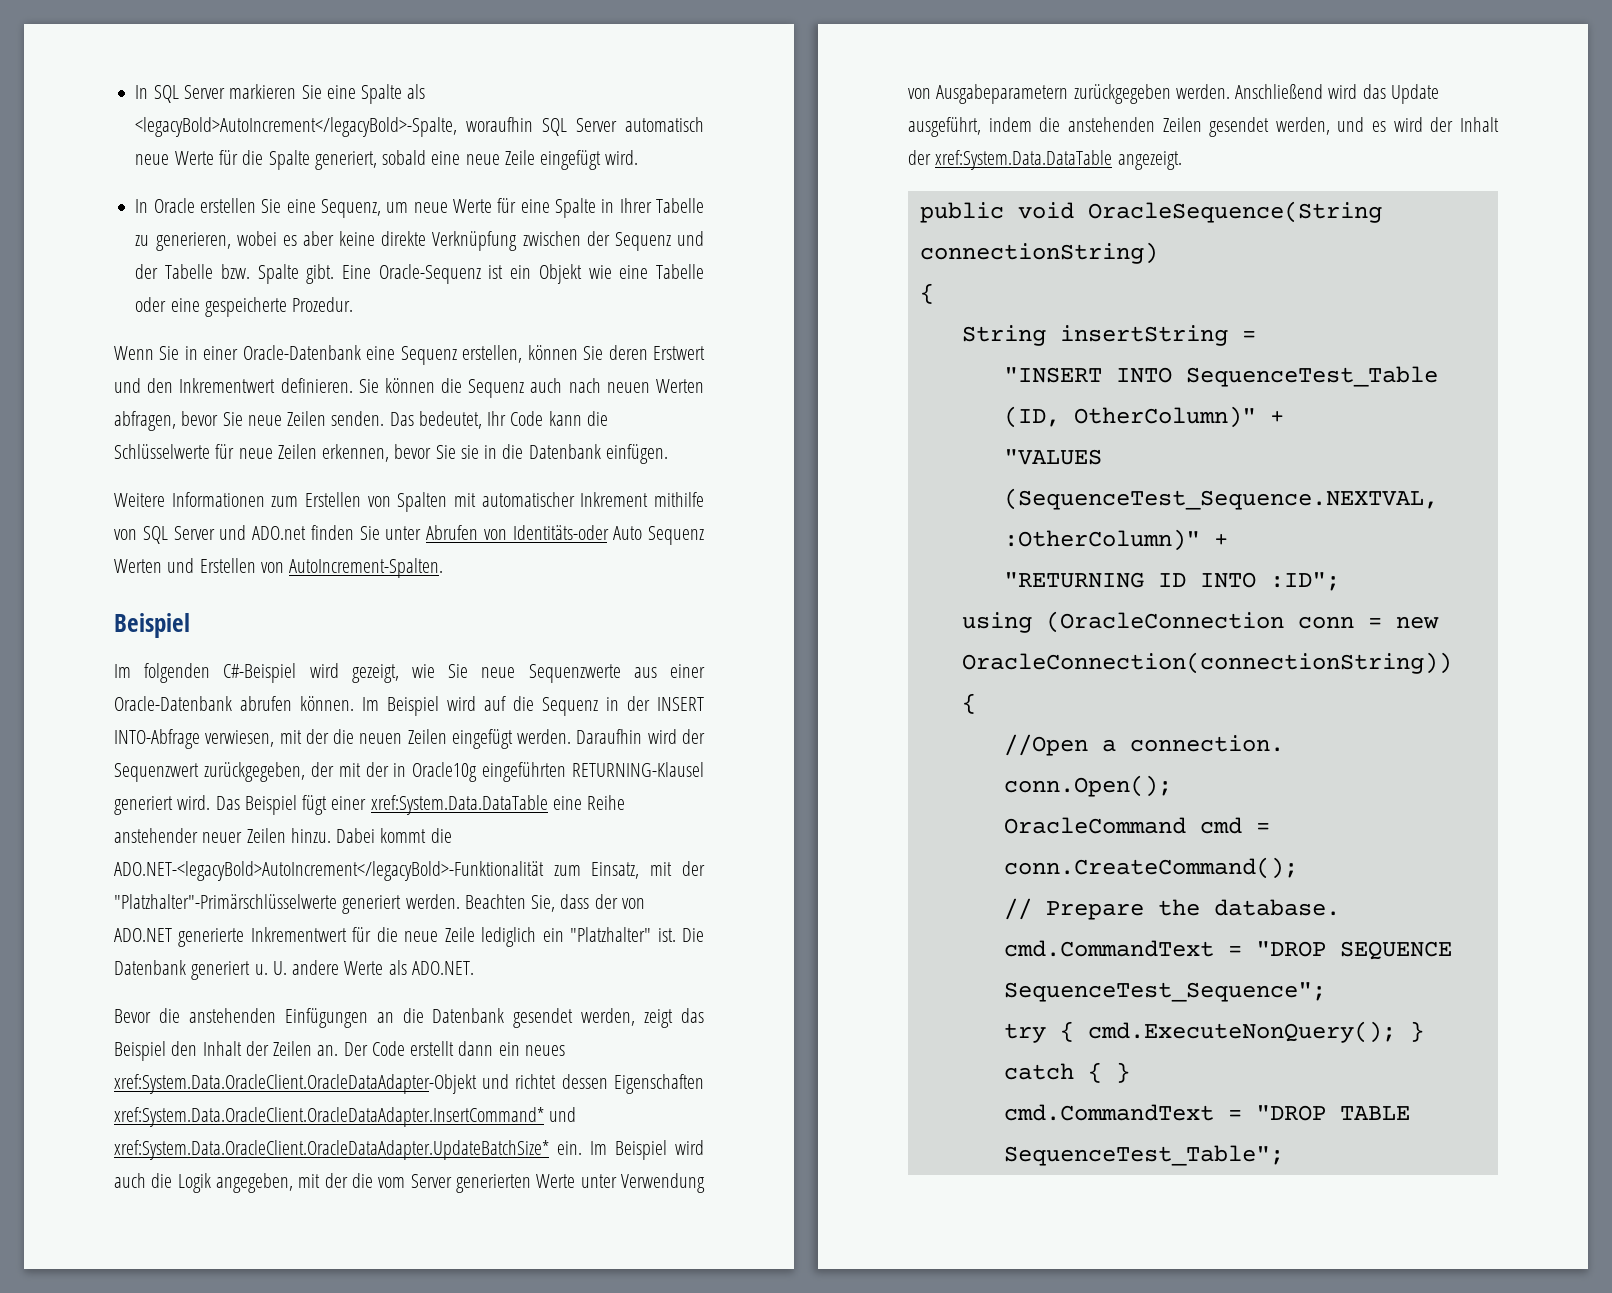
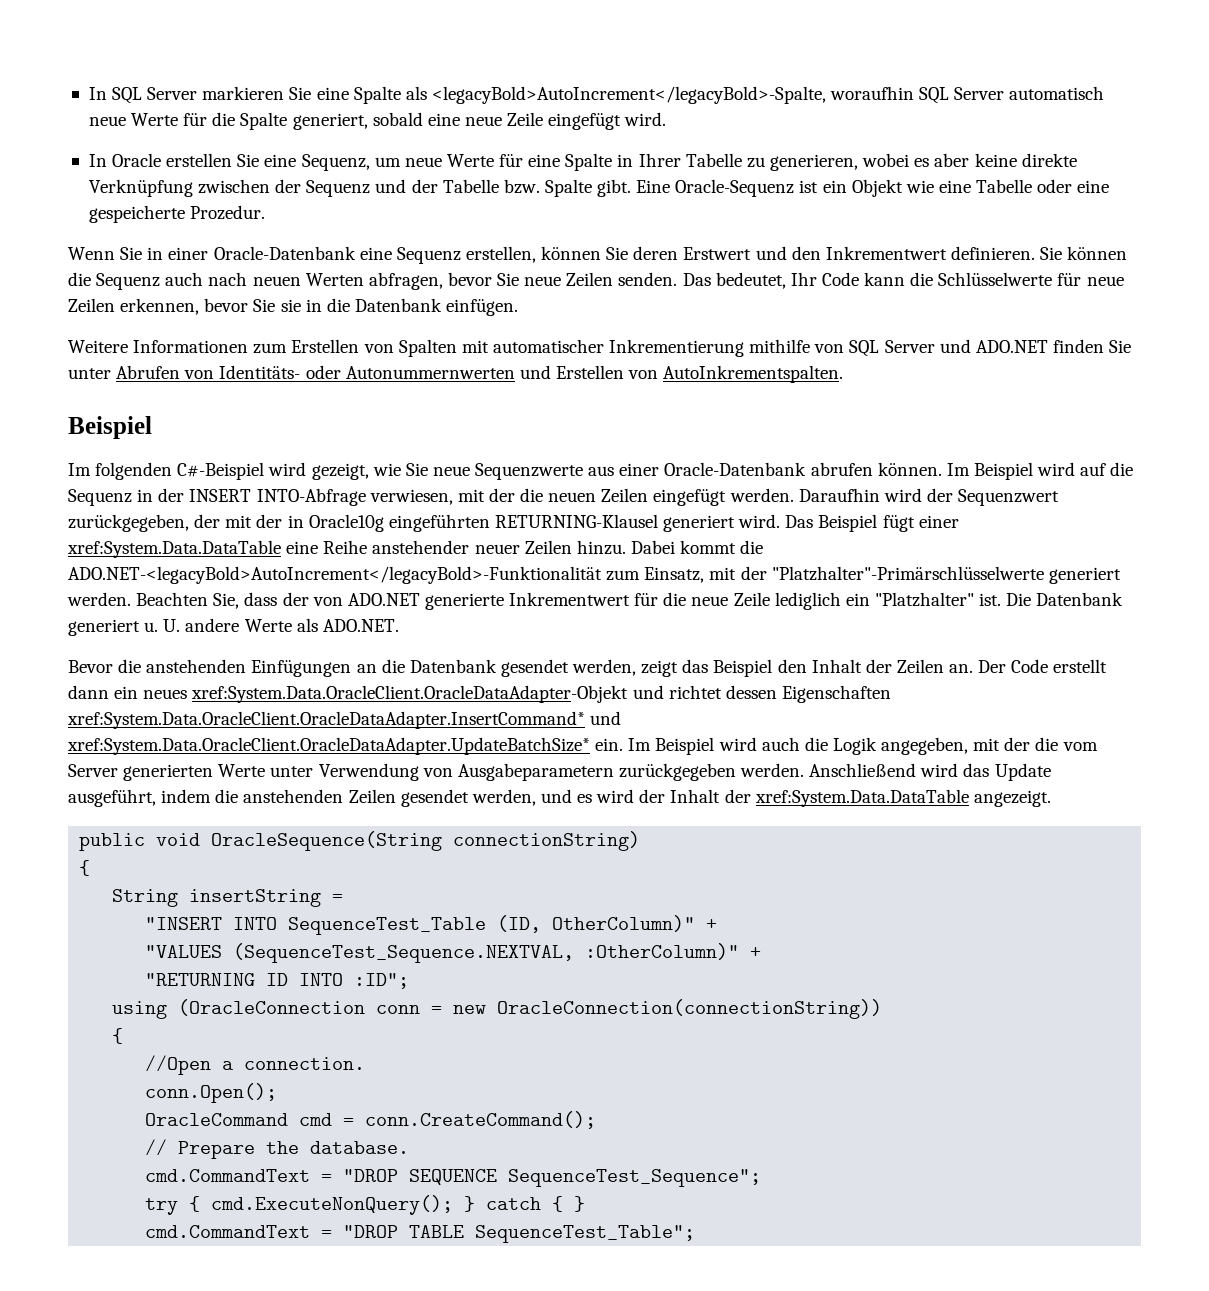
- Weitere Informationen zum Erstellen von Spalten mit automatischer Inkrement mithilfe von SQL Server und ADO.net finden Sie unter Abrufen von Identitäts-oder Auto Sequenz Werten und Erstellen von AutoIncrement-Spalten.
+ Weitere Informationen zum Erstellen von Spalten mit automatischer Inkrementierung mithilfe von SQL Server und ADO.NET finden Sie unter Abrufen von Identitäts- oder Autonummernwerten und Erstellen von AutoInkrementspalten.

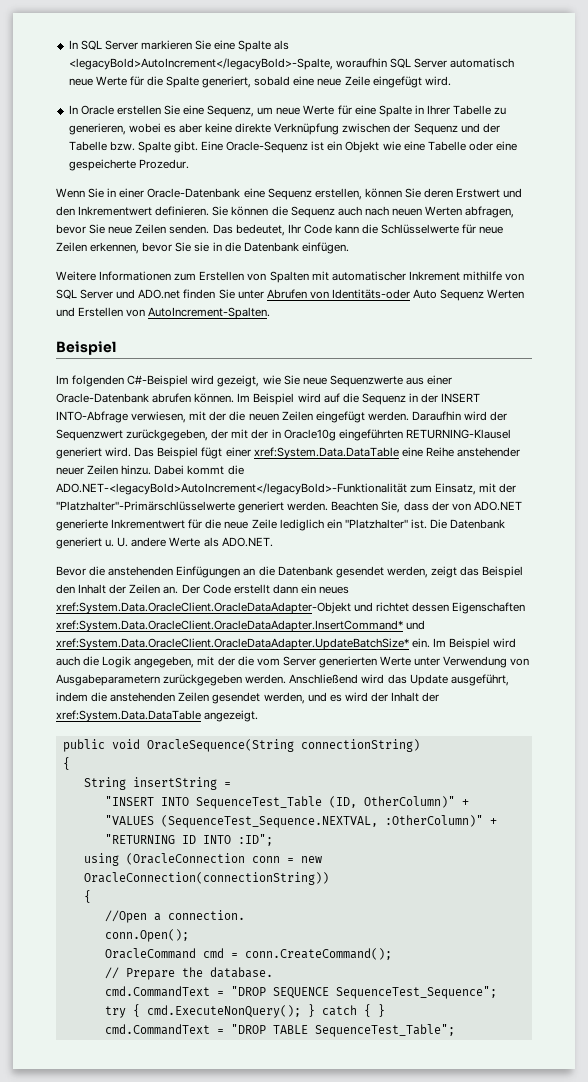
- Weitere Informationen zum Erstellen von Spalten mit automatischer Inkrementierung mithilfe von SQL Server und ADO.NET finden Sie unter Abrufen von Identitäts- oder Autonummernwerten und Erstellen von AutoInkrementspalten.
+ Weitere Informationen zum Erstellen von Spalten mit automatischer Inkrement mithilfe von SQL Server und ADO.net finden Sie unter Abrufen von Identitäts-oder Auto Sequenz Werten und Erstellen von AutoIncrement-Spalten.

